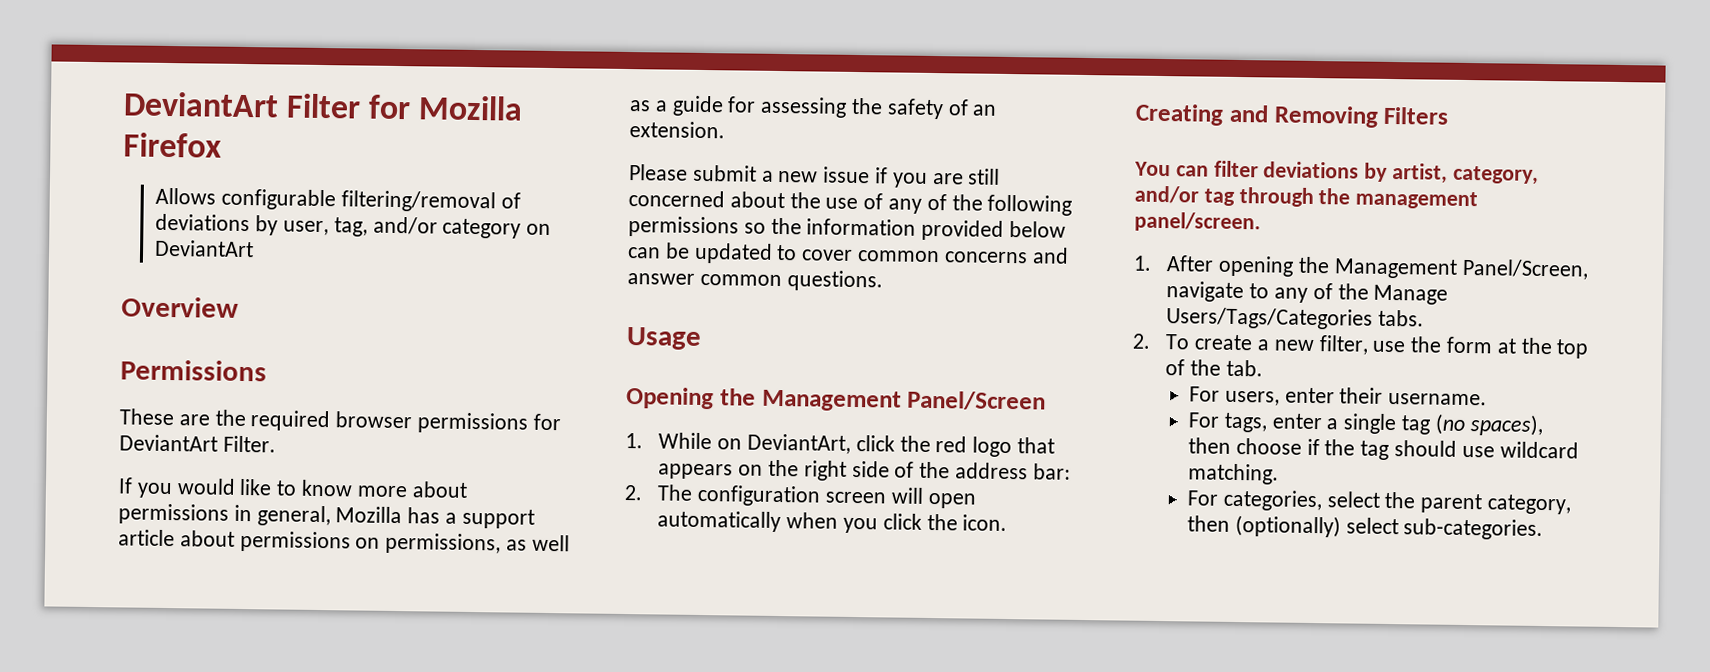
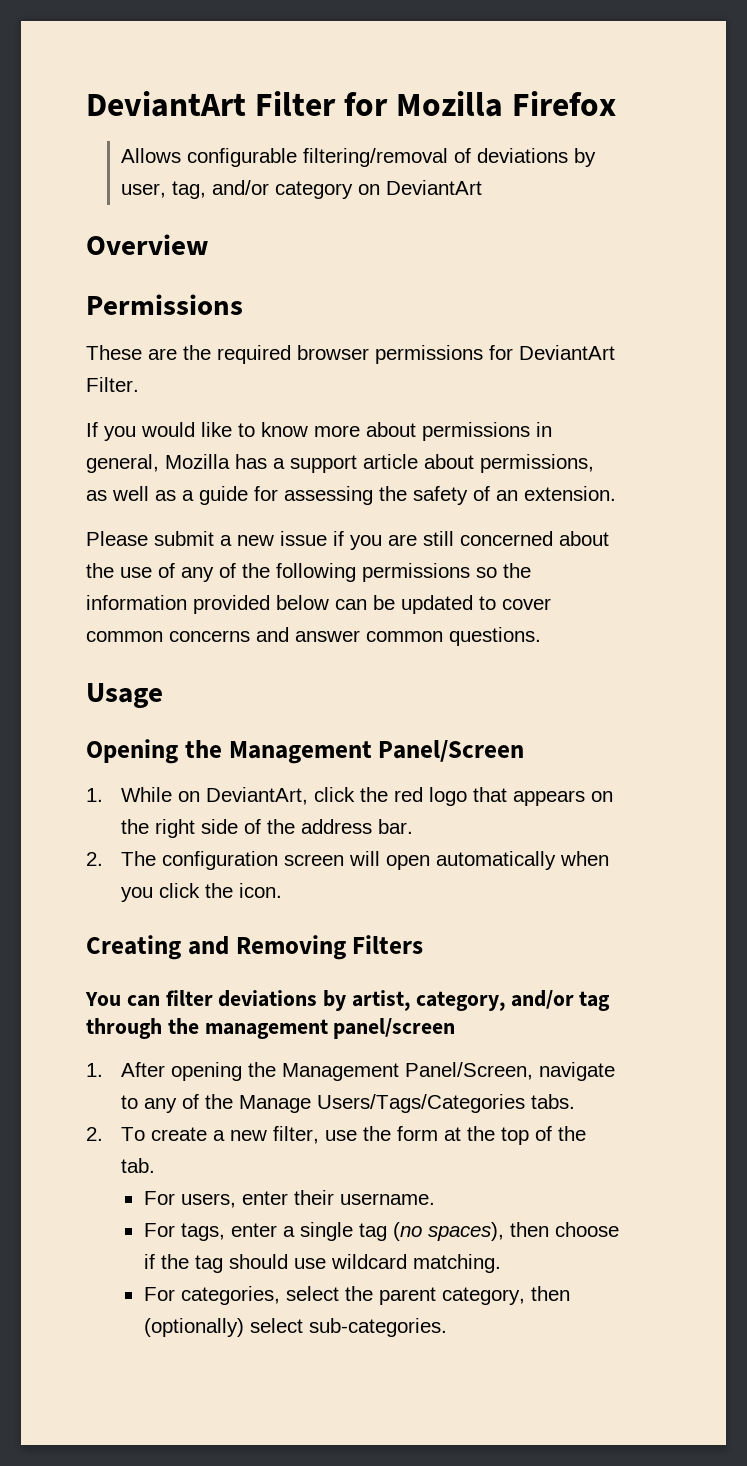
- If you would like to know more about permissions in general, Mozilla has a support article about permissions on permissions, as well as a guide for assessing the safety of an extension.
+ If you would like to know more about permissions in general, Mozilla has a support article about permissions, as well as a guide for assessing the safety of an extension.
- 1. While on DeviantArt, click the red logo that appears on the right side of the address bar:
+ 1. While on DeviantArt, click the red logo that appears on the right side of the address bar.
- You can filter deviations by artist, category, and/or tag through the management panel/screen.
+ You can filter deviations by artist, category, and/or tag through the management panel/screen

